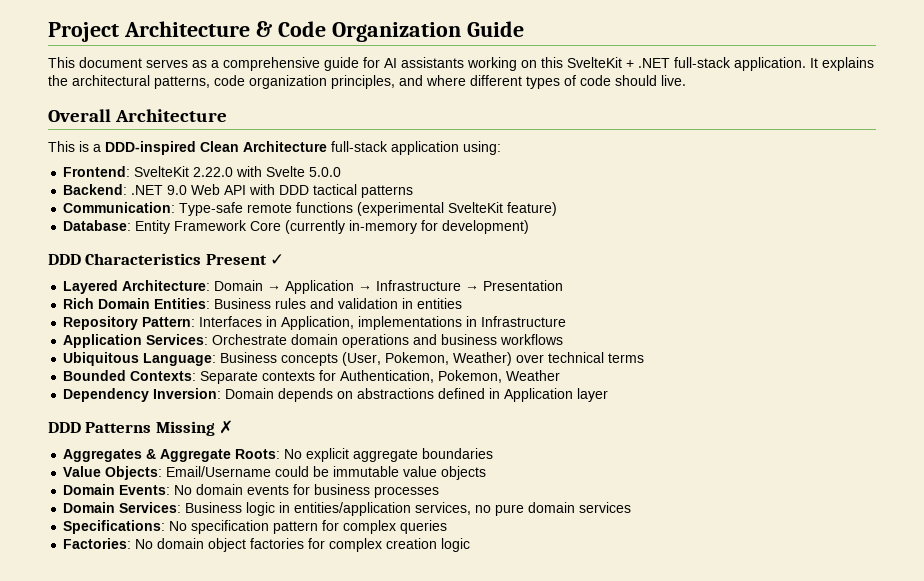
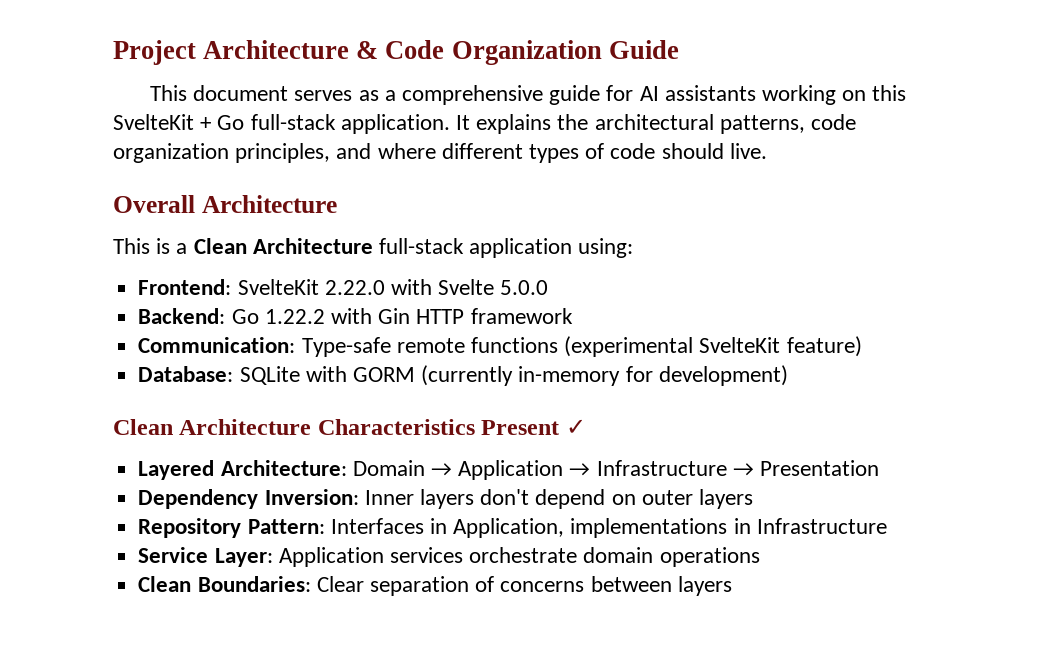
- This document serves as a comprehensive guide for AI assistants working on this SvelteKit + .NET full-stack application.
+ This document serves as a comprehensive guide for AI assistants working on this SvelteKit + Go full-stack application.
- This is a DDD-inspired Clean Architecture full-stack application using:
+ This is a Clean Architecture full-stack application using:
- Backend: .NET 9.0 Web API with DDD tactical patterns
+ Backend: Go 1.22.2 with Gin HTTP framework
- Database: Entity Framework Core (currently in-memory for development)
+ Database: SQLite with GORM (currently in-memory for development)
- DDD Characteristics Present ✓
+ Clean Architecture Characteristics Present ✓
- Rich Domain Entities: Business rules and validation in entities
+ Dependency Inversion: Inner layers don't depend on outer layers
- Application Services: Orchestrate domain operations and business workflows
- Ubiquitous Language: Business concepts (User, Pokemon, Weather) over technical terms
- Bounded Contexts: Separate contexts for Authentication, Pokemon, Weather
- Dependency Inversion: Domain depends on abstractions defined in Application layer
- DDD Patterns Missing ✗
- Aggregates & Aggregate Roots: No explicit aggregate boundaries
- Value Objects: Email/Username could be immutable value objects
- Domain Events: No domain events for business processes
- Domain Services: Business logic in entities/application services, no pure domain services
- Specifications: No specification pattern for complex queries
- Factories: No domain object factories for complex creation logic
+ Service Layer: Application services orchestrate domain operations
+ Clean Boundaries: Clear separation of concerns between layers

